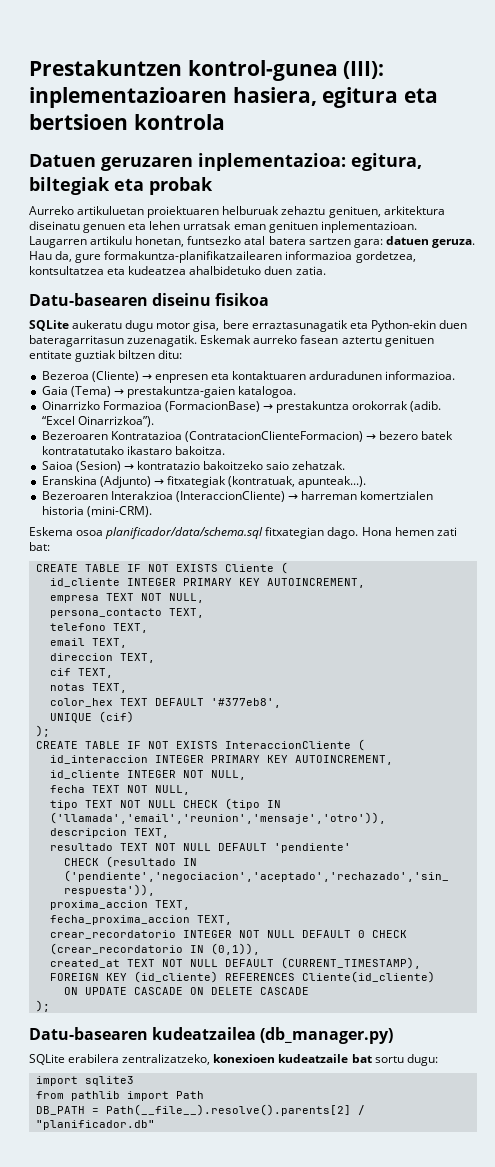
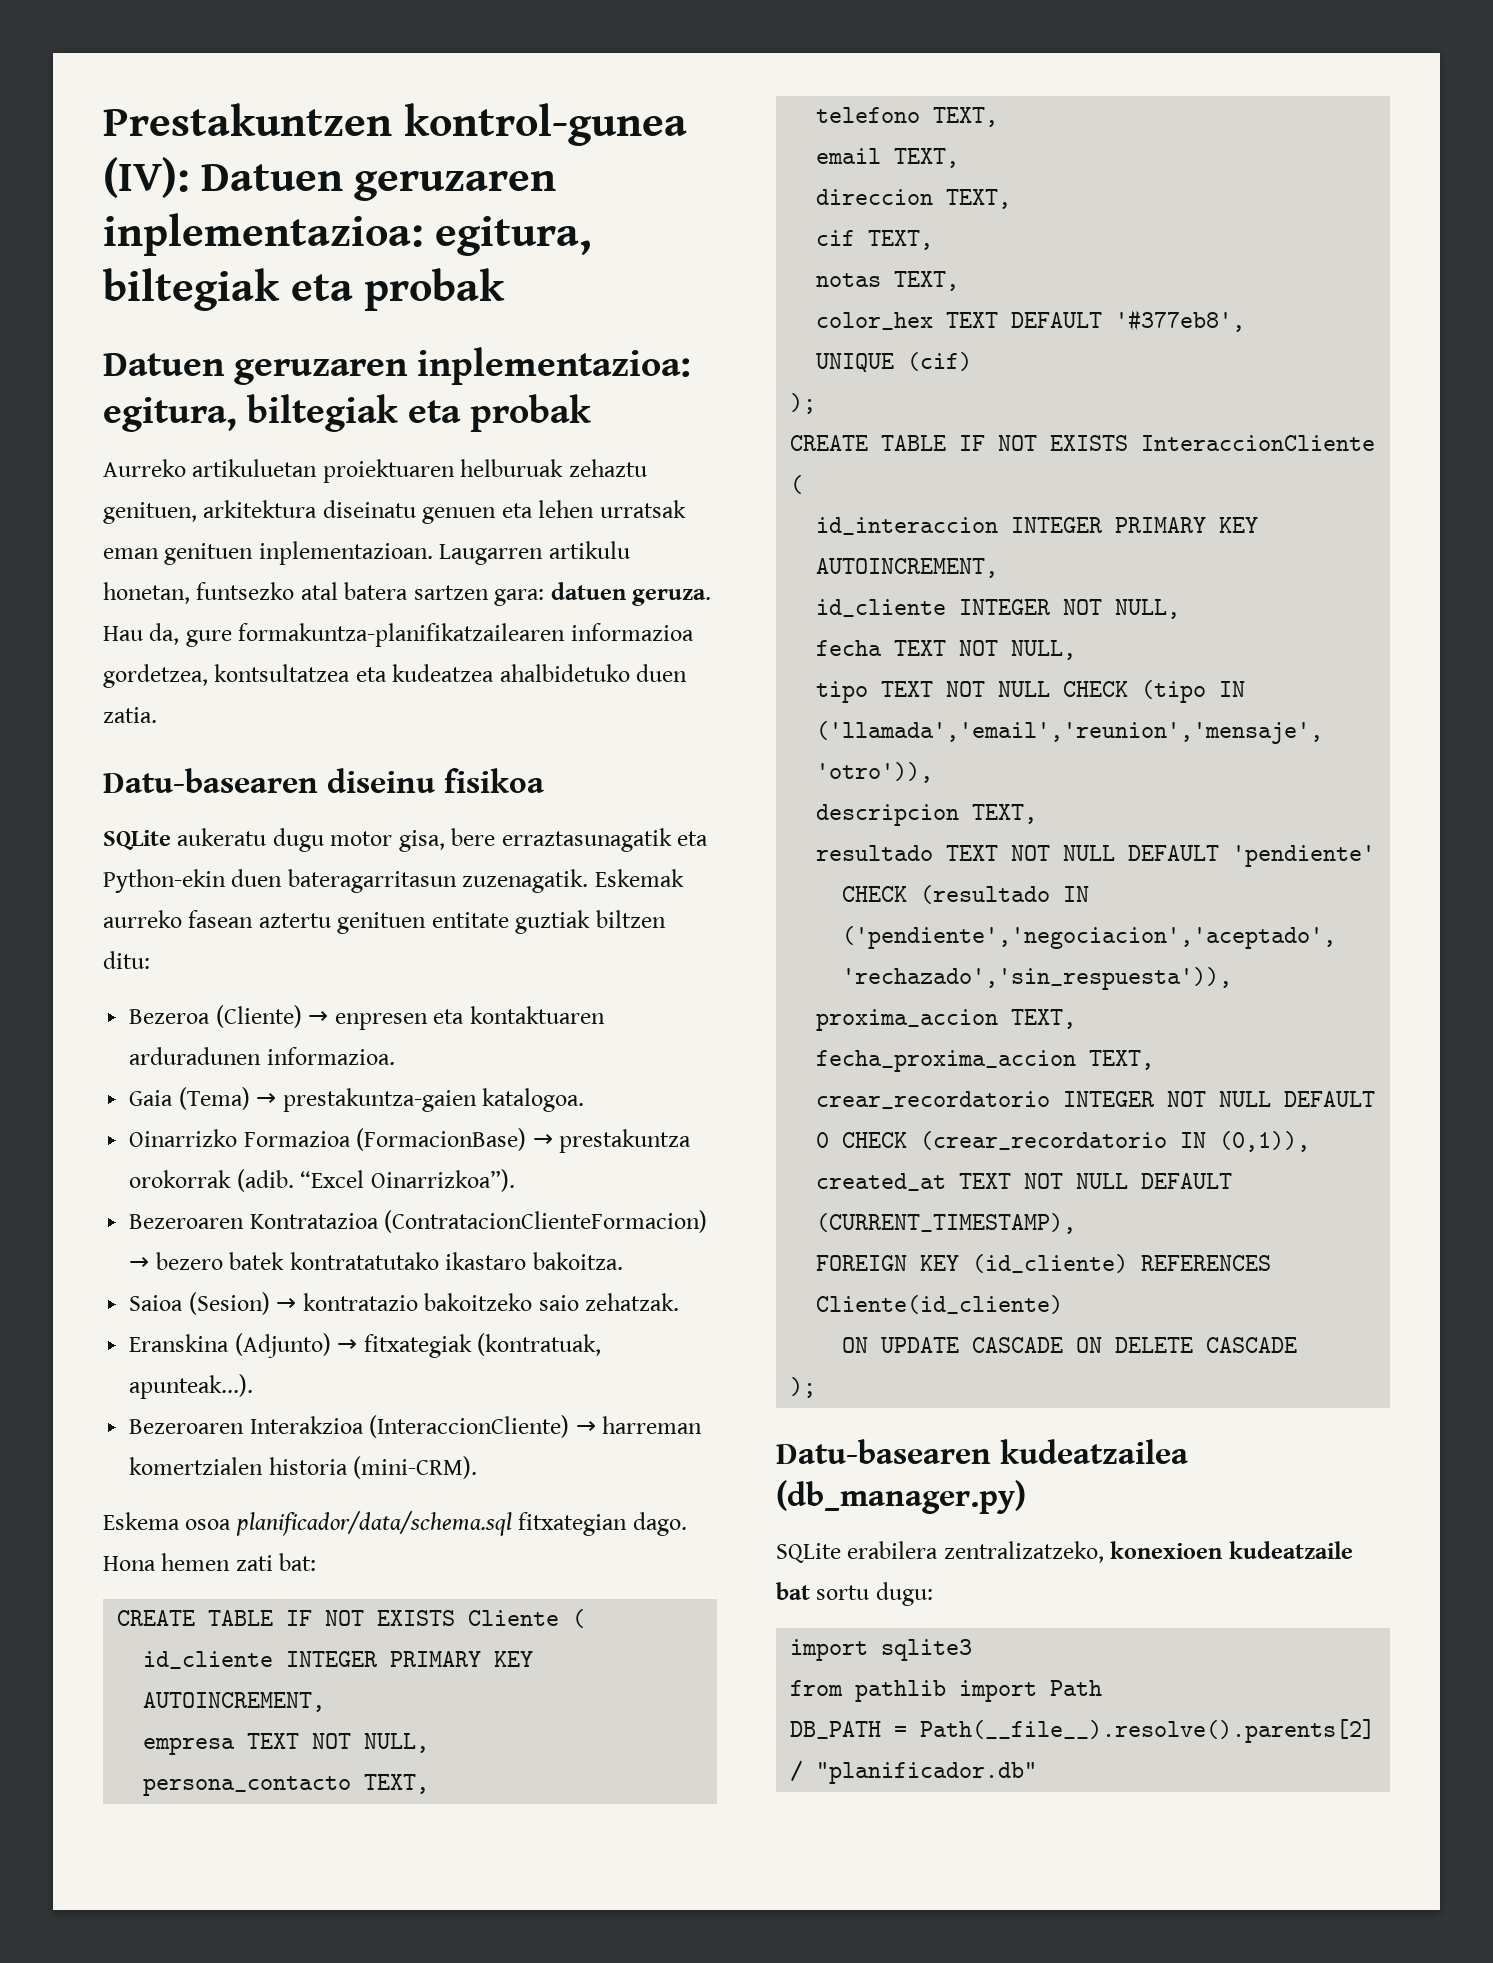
- Prestakuntzen kontrol-gunea (III): inplementazioaren hasiera, egitura eta bertsioen kontrola
+ Prestakuntzen kontrol-gunea (IV): Datuen geruzaren inplementazioa: egitura, biltegiak eta probak

